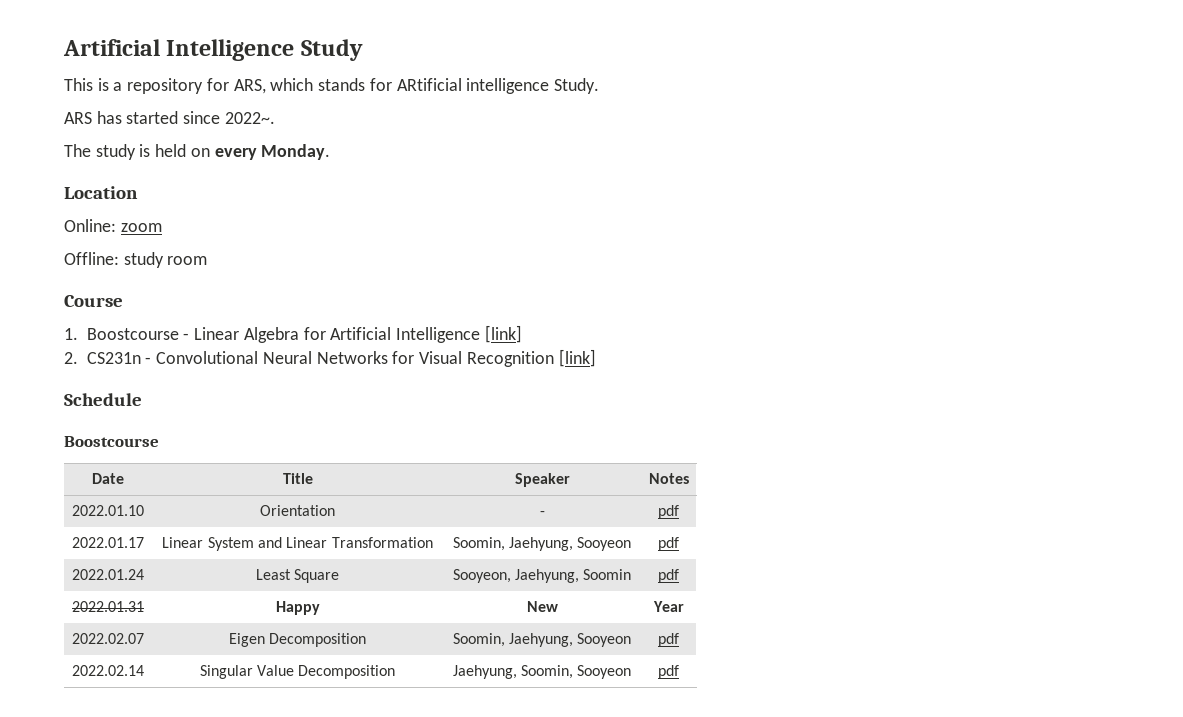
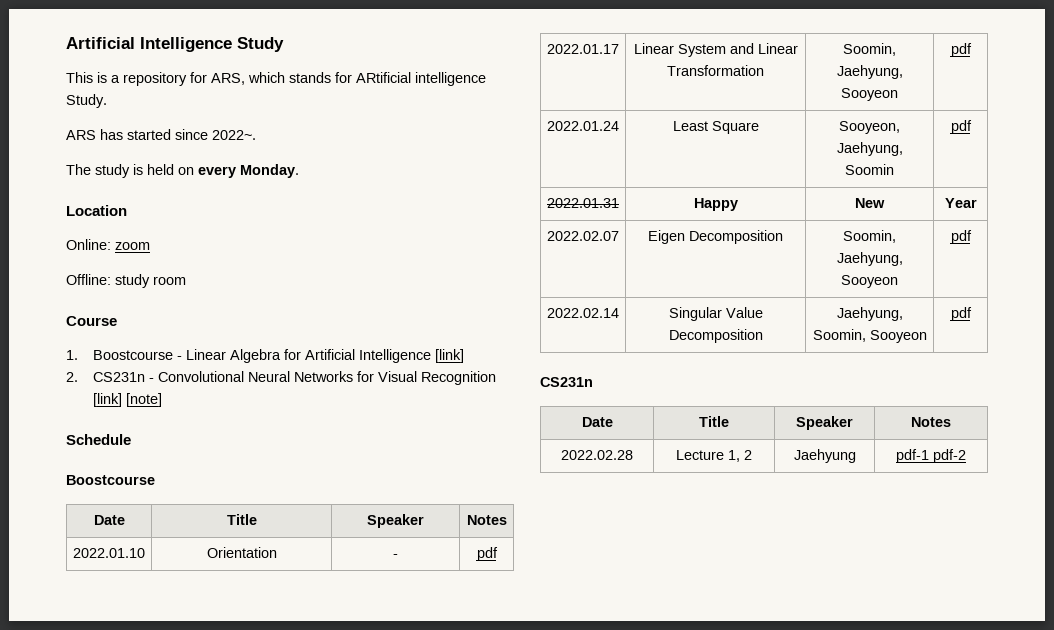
- 2. CS231n - Convolutional Neural Networks for Visual Recognition [link]
+ 2. CS231n - Convolutional Neural Networks for Visual Recognition [link] [note]
  2022.02.14 | Singular Value Decomposition | Jaehyung, Soomin, Sooyeon | pdf
+ CS231n
+ Date | Title | Speaker | Notes
+ 2022.02.28 | Lecture 1, 2 | Jaehyung | pdf-1 pdf-2

